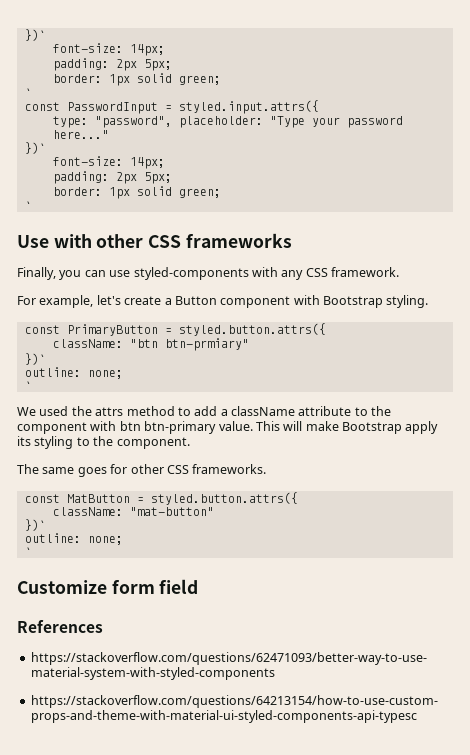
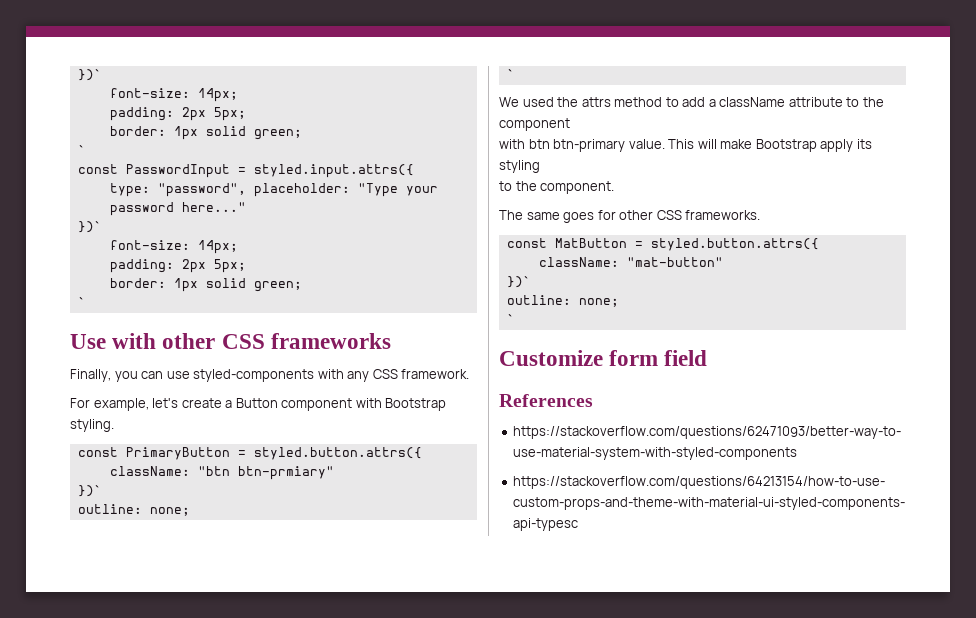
- We used the attrs method to add a className attribute to the component with btn btn-primary value.
+ We used the attrs method to add a className attribute to the component
+ with btn btn-primary value.
- This will make Bootstrap apply its styling to the component.
+ This will make Bootstrap apply its styling
+ to the component.

